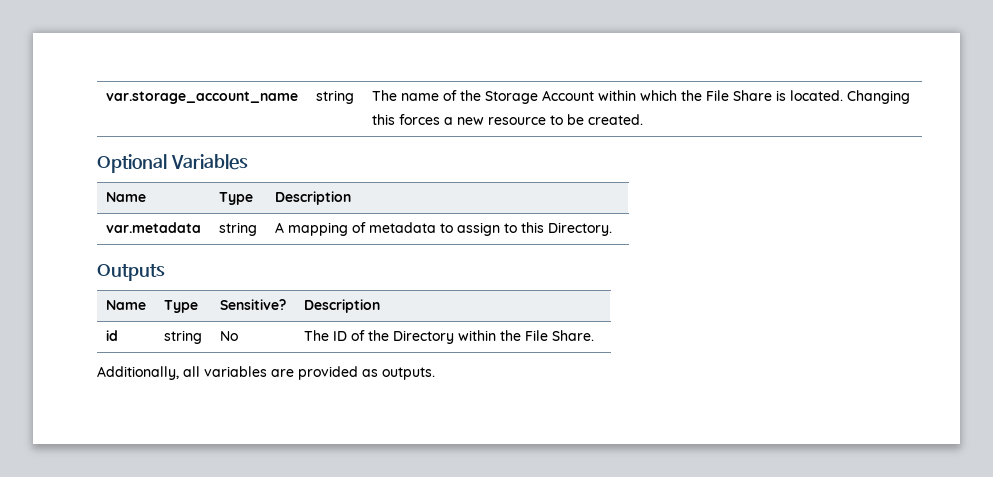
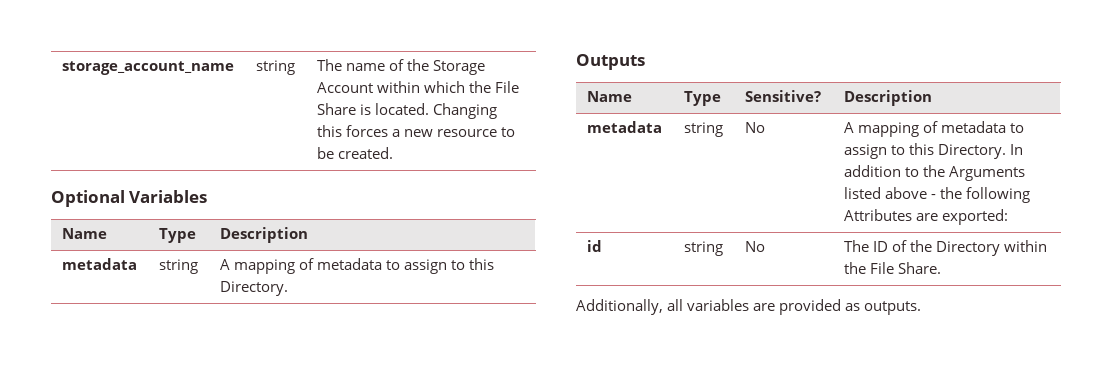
- var.storage_account_name | string | The name of the Storage Account within which the File Share is located. Changing this forces a new resource to be created.
+ storage_account_name | string | The name of the Storage Account within which the File Share is located. Changing this forces a new resource to be created.
- var.metadata | string | A mapping of metadata to assign to this Directory.
+ metadata | string | A mapping of metadata to assign to this Directory.
+ metadata | string | No | A mapping of metadata to assign to this Directory. In addition to the Arguments listed above - the following Attributes are exported:

